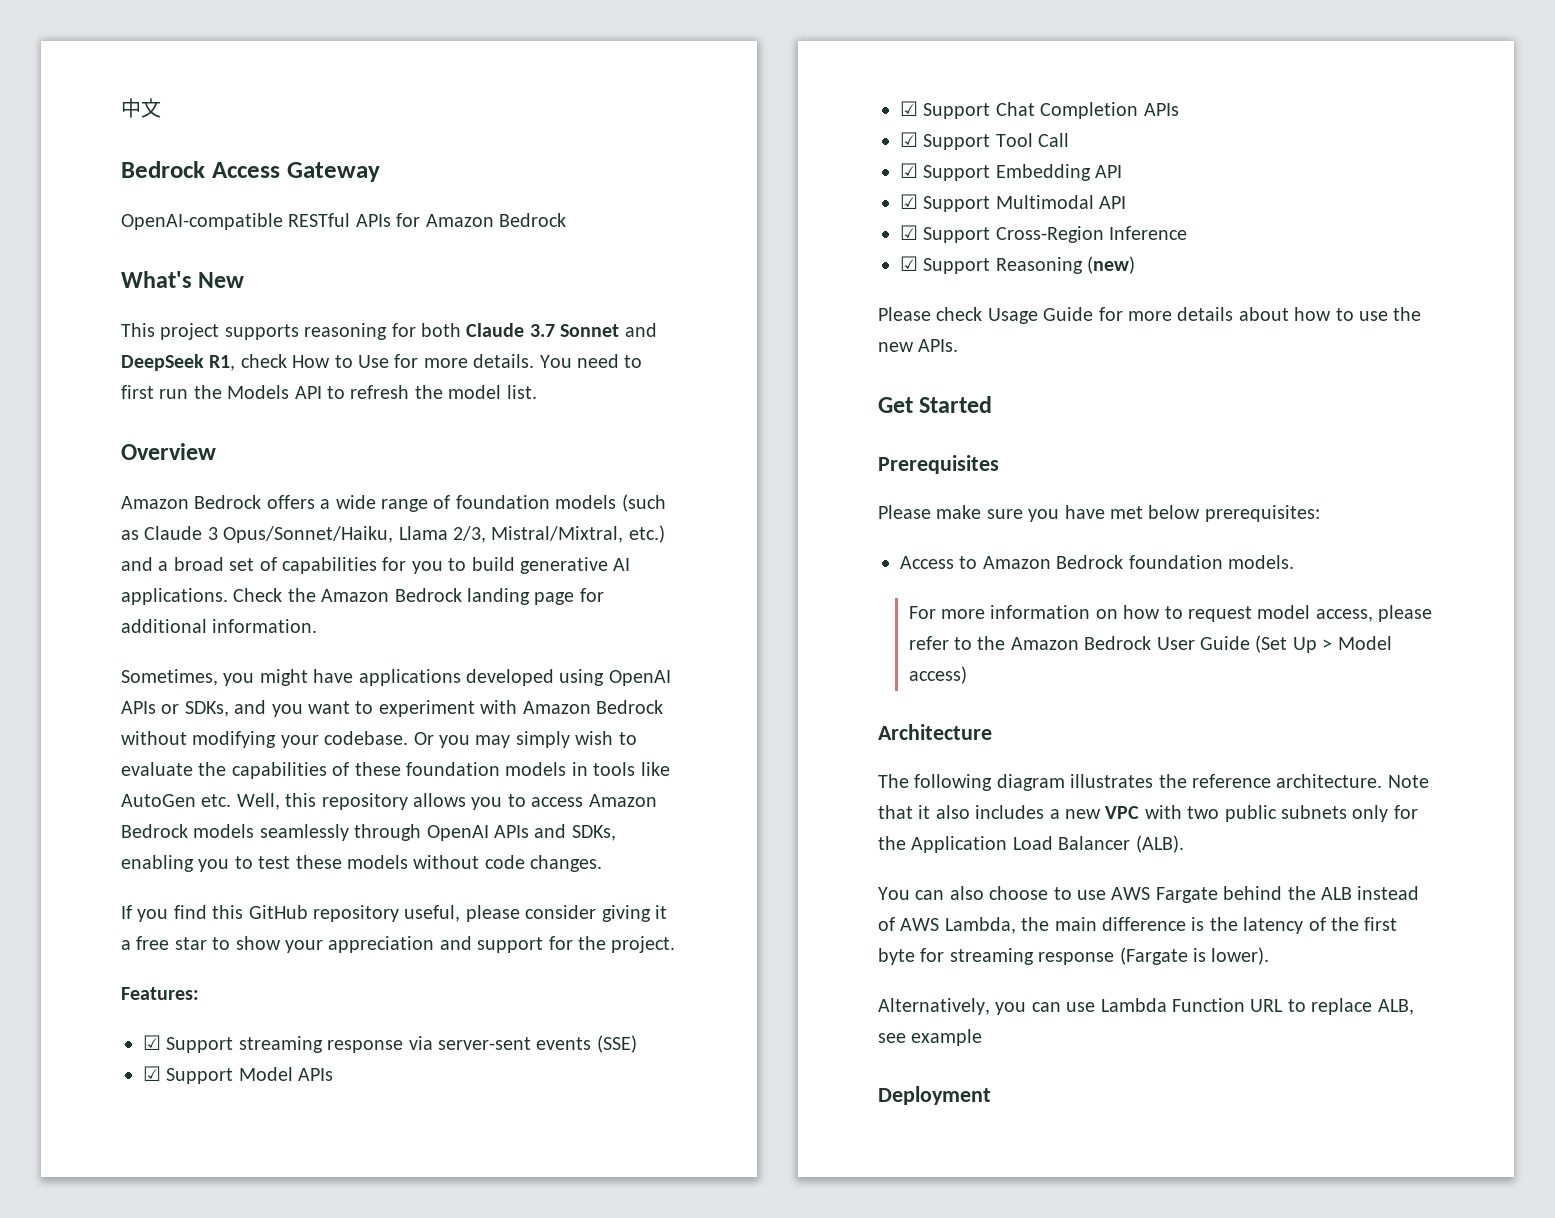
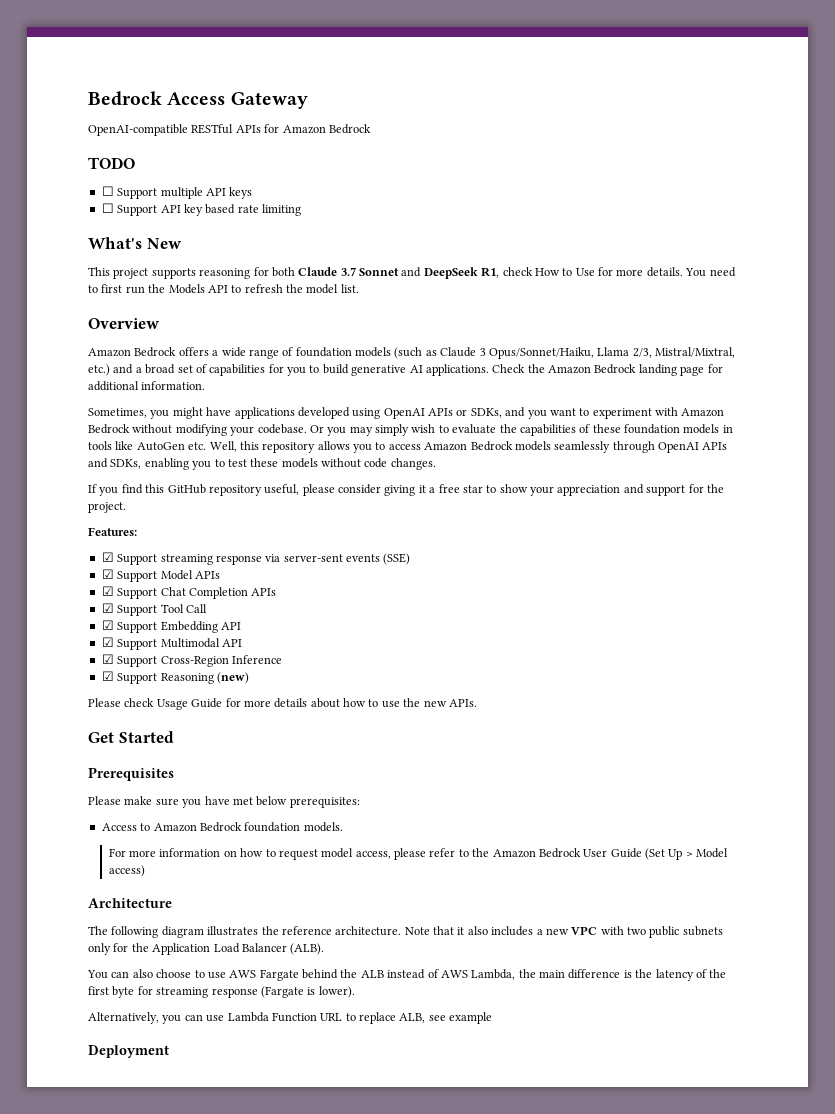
- 中文
+ TODO
+ ☐ Support multiple API keys
+ ☐ Support API key based rate limiting

